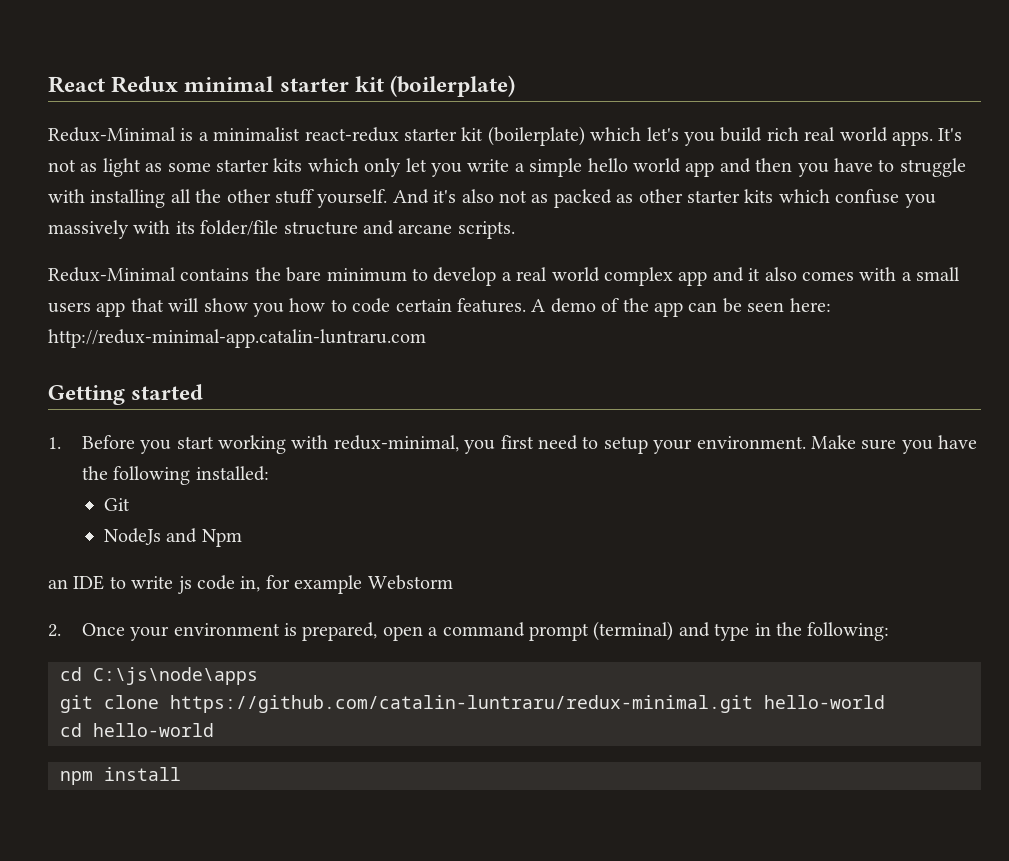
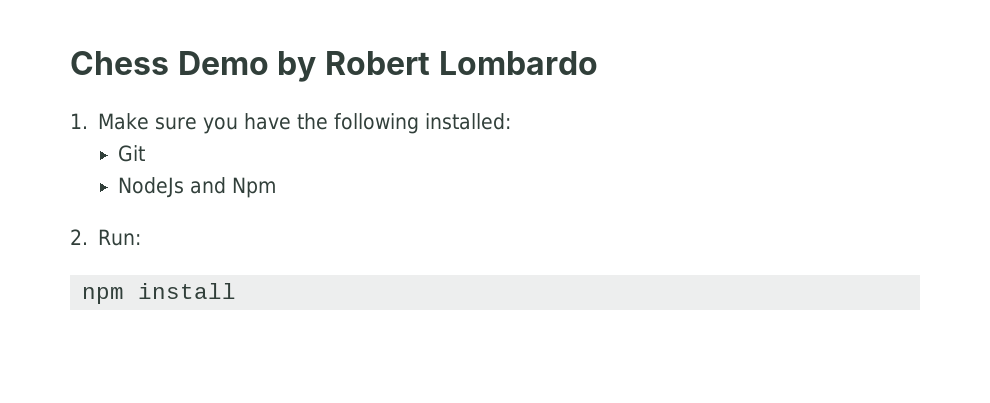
- React Redux minimal starter kit (boilerplate)
- Redux-Minimal is a minimalist react-redux starter kit (boilerplate) which let's you build rich real world apps. It's not as light as some starter kits which only let you write a simple hello world app and then you have to struggle with installing all the other stuff yourself. And it's also not as packed as other starter kits which confuse you massively with its folder/file structure and arcane scripts.
- Redux-Minimal contains the bare minimum to develop a real world complex app and it also comes with a small users app that will show you how to code certain features. A demo of the app can be seen here: http://redux-minimal-app.catalin-luntraru.com
- Getting started
- 1. Before you start working with redux-minimal, you first need to setup your environment. Make sure you have the following installed:
+ Chess Demo by Robert Lombardo
+ 1. Make sure you have the following installed:
- an IDE to write js code in, for example Webstorm
- 2. Once your environment is prepared, open a command prompt (terminal) and type in the following:
- cd C:\js\node\apps
- git clone https://github.com/catalin-luntraru/redux-minimal.git hello-world
- cd hello-world
+ 2. Run:

